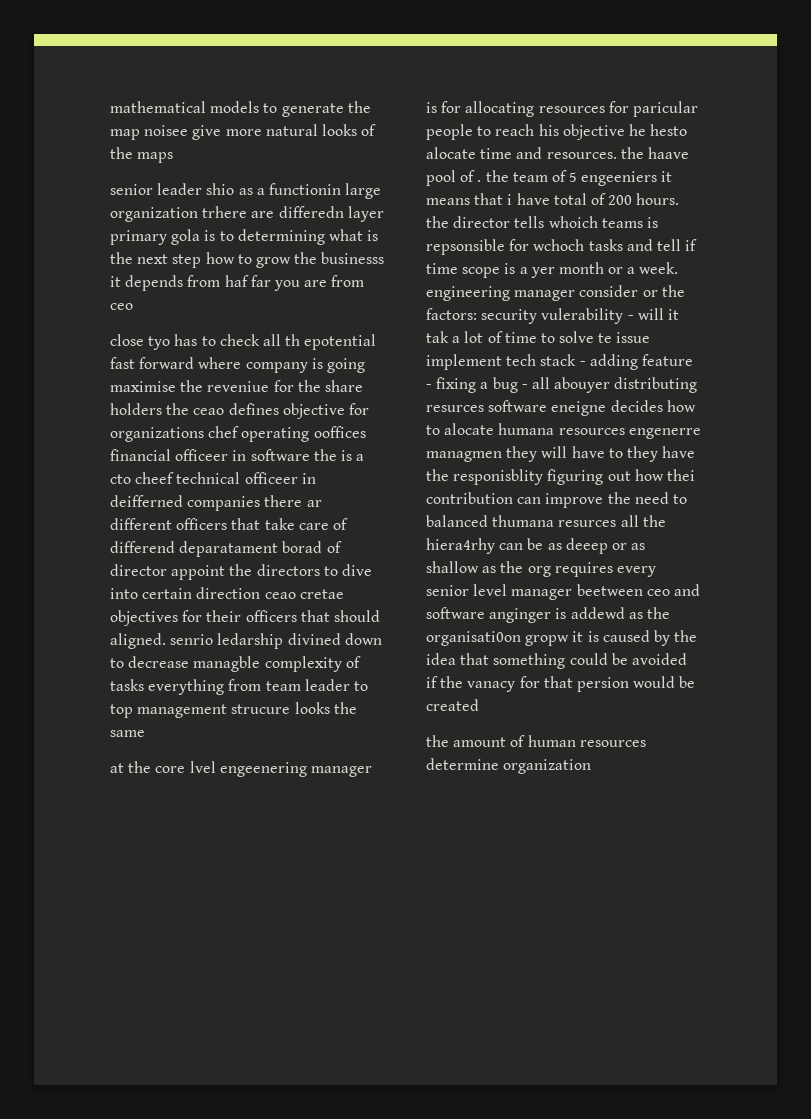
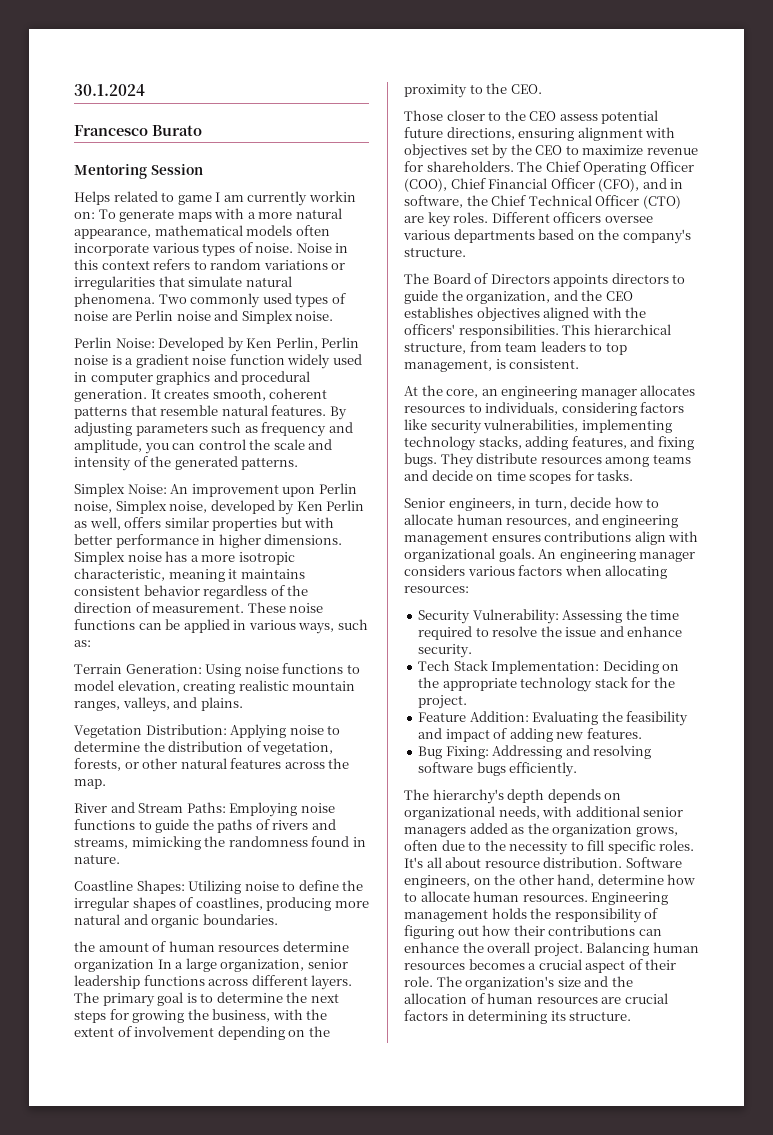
- mathematical models to generate the map noisee give more natural looks of the maps
- senior leader shio as a functionin large organization trhere are differedn layer primary gola is to determining what is the next step how to grow the businesss it depends from haf far you are from ceo
- close tyo has to check all th epotential fast forward where company is going maximise the reveniue for the share holders the ceao defines objective for organizations chef operating ooffices financial officeer in software the is a cto cheef technical officeer in deifferned companies there ar different officers that take care of differend deparatament borad of director appoint the directors to dive into certain direction ceao cretae objectives for their officers that should aligned. senrio ledarship divined down to decrease managble complexity of tasks everything from team leader to top management strucure looks the same
- at the core lvel engeenering manager is for allocating resources for paricular people to reach his objective he hesto alocate time and resources. the haave pool of . the team of 5 engeeniers it means that i have total of 200 hours. the director tells whoich teams is repsonsible for wchoch tasks and tell if time scope is a yer month or a week. engineering manager consider or the factors: security vulerability - will it tak a lot of time to solve te issue implement tech stack - adding feature - fixing a bug - all abouyer distributing resurces software eneigne decides how to alocate humana resources engenerre managmen they will have to they have the responisblity figuring out how thei contribution can improve the need to balanced thumana resurces all the hiera4rhy can be as deeep or as shallow as the org requires every senior level manager beetween ceo and software anginger is addewd as the organisati0on gropw it is caused by the idea that something could be avoided if the vanacy for that persion would be created
+ 30.1.2024
+ Francesco Burato
+ Mentoring Session
+ Helps related to game I am currently workin on: To generate maps with a more natural appearance, mathematical models often incorporate various types of noise. Noise in this context refers to random variations or irregularities that simulate natural phenomena. Two commonly used types of noise are Perlin noise and Simplex noise.
+ Perlin Noise: Developed by Ken Perlin, Perlin noise is a gradient noise function widely used in computer graphics and procedural generation. It creates smooth, coherent patterns that resemble natural features. By adjusting parameters such as frequency and amplitude, you can control the scale and intensity of the generated patterns.
+ Simplex Noise: An improvement upon Perlin noise, Simplex noise, developed by Ken Perlin as well, offers similar properties but with better performance in higher dimensions. Simplex noise has a more isotropic characteristic, meaning it maintains consistent behavior regardless of the direction of measurement. These noise functions can be applied in various ways, such as:
+ Terrain Generation: Using noise functions to model elevation, creating realistic mountain ranges, valleys, and plains.
+ Vegetation Distribution: Applying noise to determine the distribution of vegetation, forests, or other natural features across the map.
+ River and Stream Paths: Employing noise functions to guide the paths of rivers and streams, mimicking the randomness found in nature.
+ Coastline Shapes: Utilizing noise to define the irregular shapes of coastlines, producing more natural and organic boundaries.
- the amount of human resources determine organization
+ the amount of human resources determine organization In a large organization, senior leadership functions across different layers. The primary goal is to determine the next steps for growing the business, with the extent of involvement depending on the proximity to the CEO.
+ Those closer to the CEO assess potential future directions, ensuring alignment with objectives set by the CEO to maximize revenue for shareholders. The Chief Operating Officer (COO), Chief Financial Officer (CFO), and in software, the Chief Technical Officer (CTO) are key roles. Different officers oversee various departments based on the company's structure.
+ The Board of Directors appoints directors to guide the organization, and the CEO establishes objectives aligned with the officers' responsibilities. This hierarchical structure, from team leaders to top management, is consistent.
+ At the core, an engineering manager allocates resources to individuals, considering factors like security vulnerabilities, implementing technology stacks, adding features, and fixing bugs. They distribute resources among teams and decide on time scopes for tasks.
+ Senior engineers, in turn, decide how to allocate human resources, and engineering management ensures contributions align with organizational goals. An engineering manager considers various factors when allocating resources:
+ Security Vulnerability: Assessing the time required to resolve the issue and enhance security.
+ Tech Stack Implementation: Deciding on the appropriate technology stack for the project.
+ Feature Addition: Evaluating the feasibility and impact of adding new features.
+ Bug Fixing: Addressing and resolving software bugs efficiently.
+ The hierarchy's depth depends on organizational needs, with additional senior managers added as the organization grows, often due to the necessity to fill specific roles. It's all about resource distribution. Software engineers, on the other hand, determine how to allocate human resources. Engineering management holds the responsibility of figuring out how their contributions can enhance the overall project. Balancing human resources becomes a crucial aspect of their role. The organization's size and the allocation of human resources are crucial factors in determining its structure.

